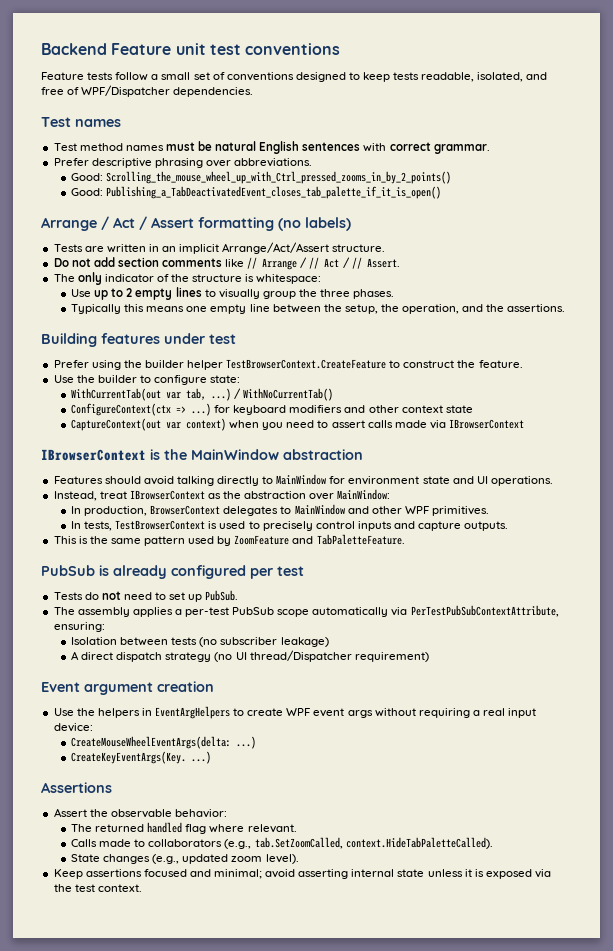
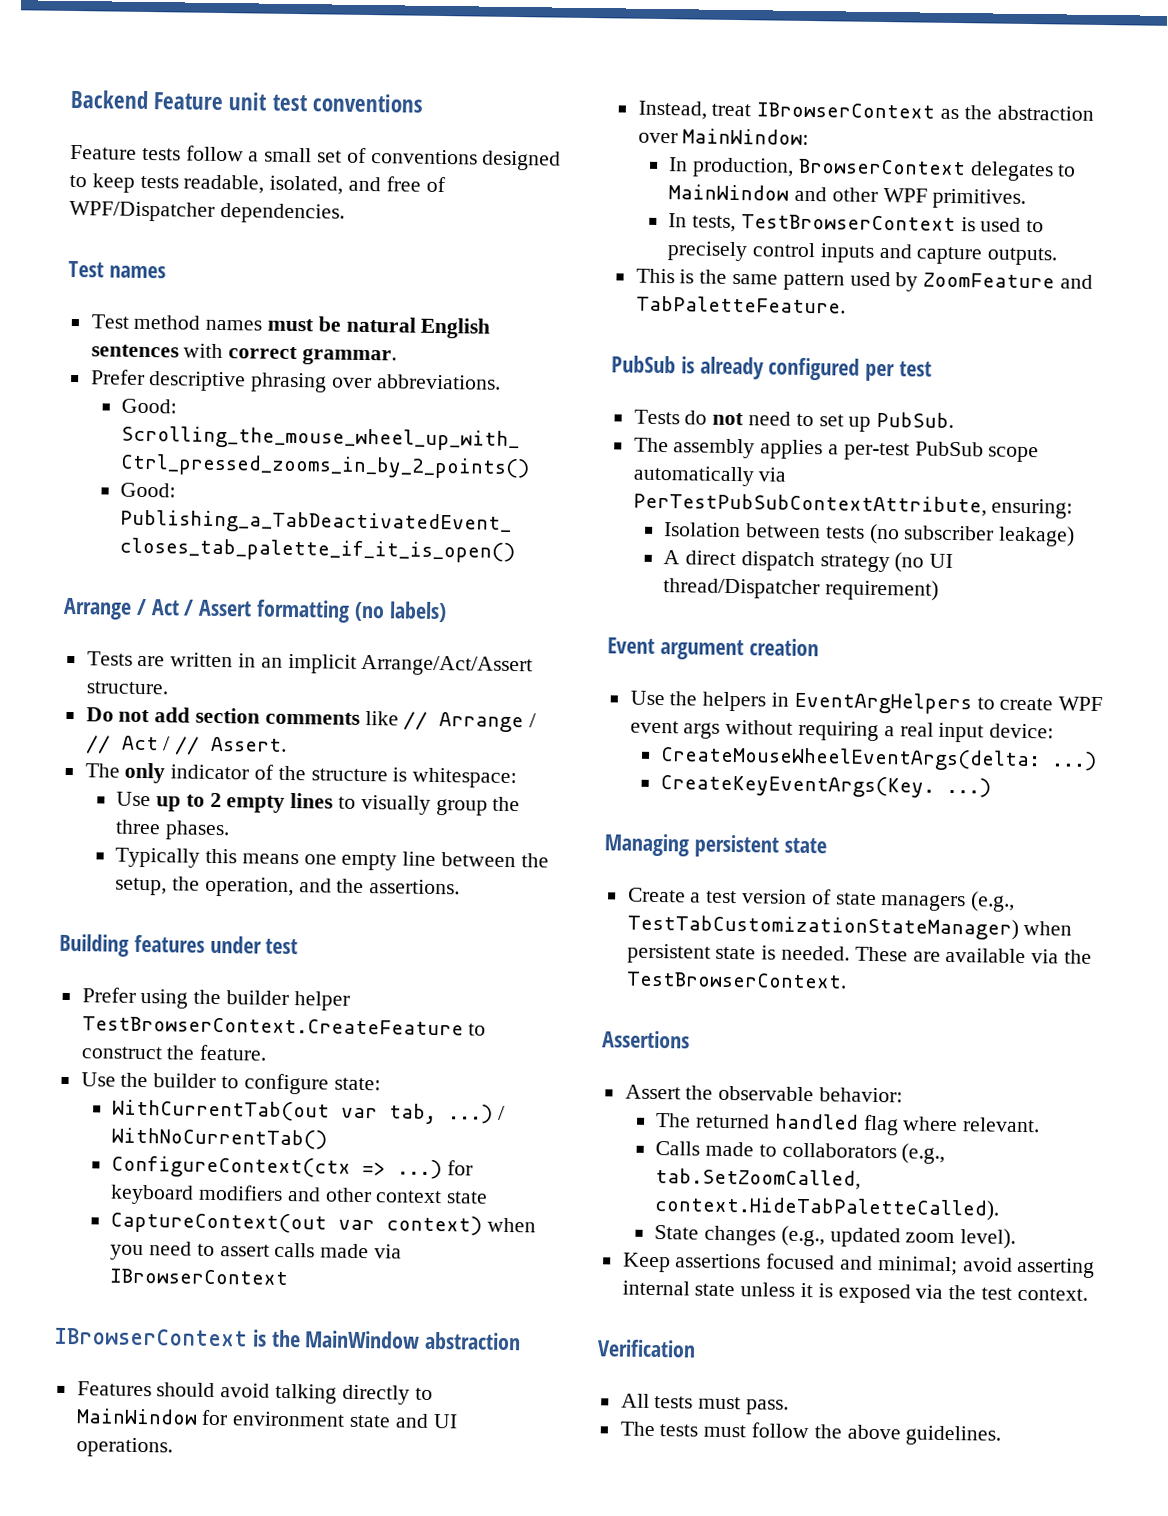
+ Managing persistent state
+ Create a test version of state managers (e.g., TestTabCustomizationStateManager) when persistent state is needed. These are available via the TestBrowserContext.
+ Verification
+ All tests must pass.
+ The tests must follow the above guidelines.

